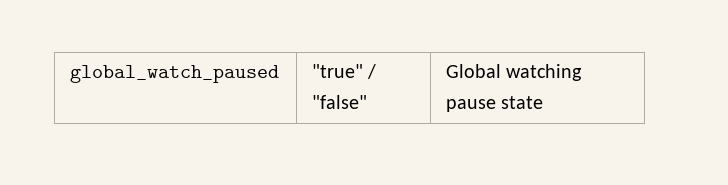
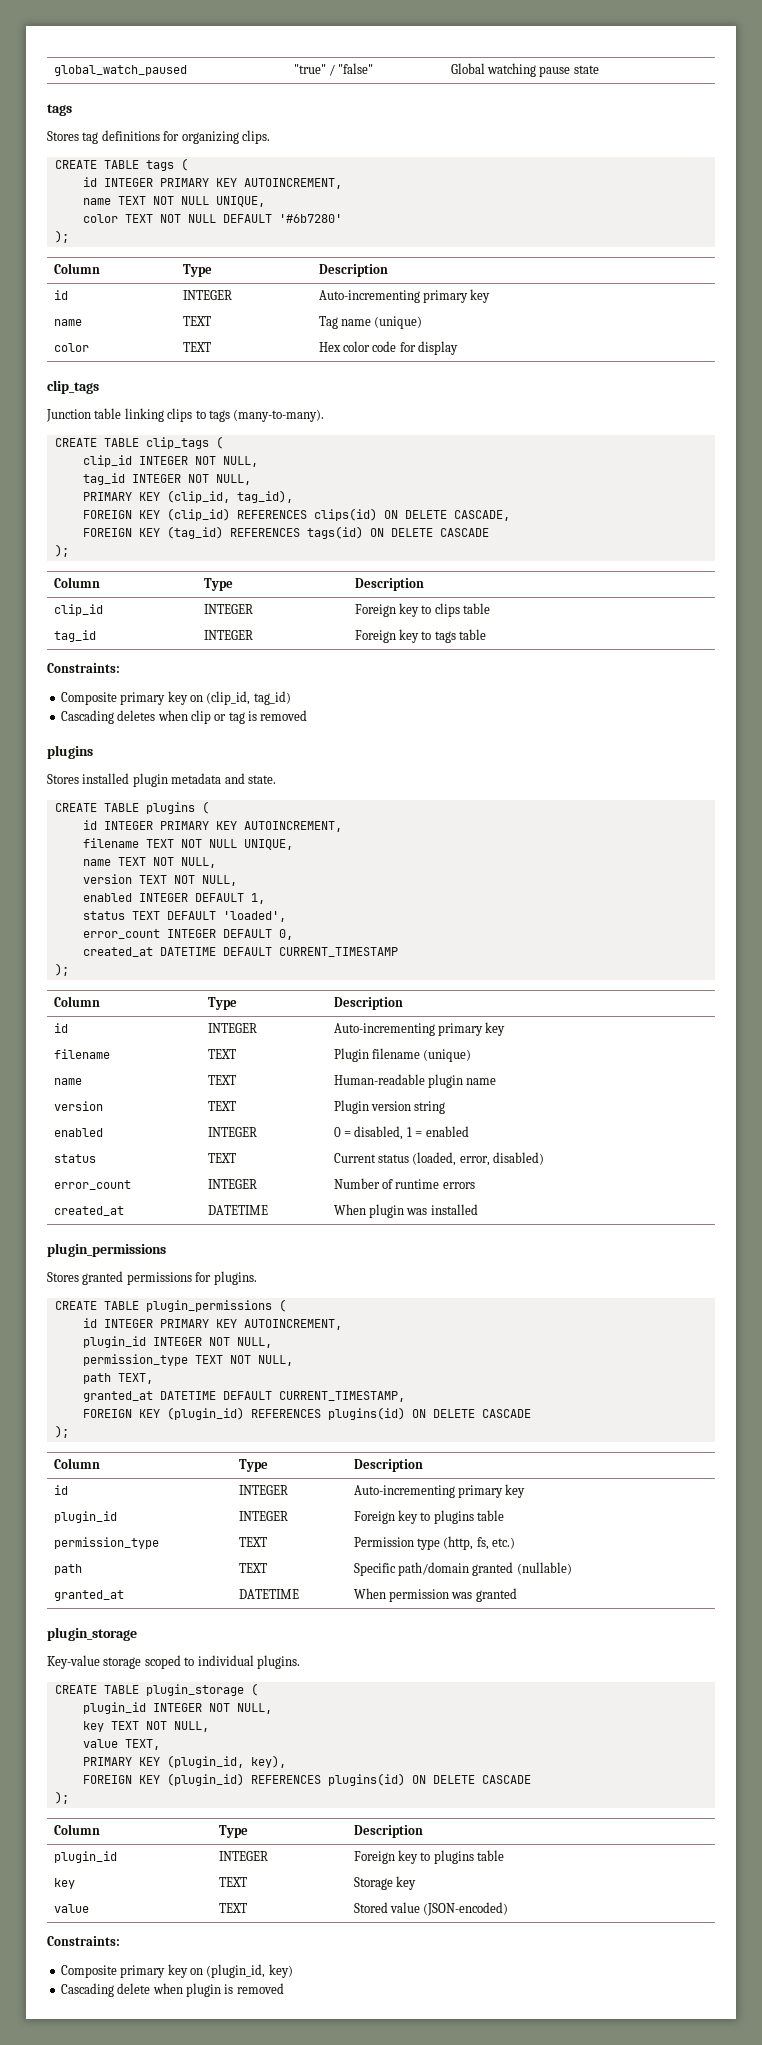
  global_watch_paused | "true" / "false" | Global watching pause state
+ tags
+ Stores tag definitions for organizing clips.
+ CREATE TABLE tags (
+ id INTEGER PRIMARY KEY AUTOINCREMENT,
+ name TEXT NOT NULL UNIQUE,
+ color TEXT NOT NULL DEFAULT '#6b7280'
+ );
+ Column | Type | Description
+ id | INTEGER | Auto-incrementing primary key
+ name | TEXT | Tag name (unique)
+ color | TEXT | Hex color code for display
+ clip_tags
+ Junction table linking clips to tags (many-to-many).
+ CREATE TABLE clip_tags (
+ clip_id INTEGER NOT NULL,
+ tag_id INTEGER NOT NULL,
+ PRIMARY KEY (clip_id, tag_id),
+ FOREIGN KEY (clip_id) REFERENCES clips(id) ON DELETE CASCADE,
+ FOREIGN KEY (tag_id) REFERENCES tags(id) ON DELETE CASCADE
+ );
+ Column | Type | Description
+ clip_id | INTEGER | Foreign key to clips table
+ tag_id | INTEGER | Foreign key to tags table
+ Constraints:
+ Composite primary key on (clip_id, tag_id)
+ Cascading deletes when clip or tag is removed
+ plugins
+ Stores installed plugin metadata and state.
+ CREATE TABLE plugins (
+ id INTEGER PRIMARY KEY AUTOINCREMENT,
+ filename TEXT NOT NULL UNIQUE,
+ name TEXT NOT NULL,
+ version TEXT NOT NULL,
+ enabled INTEGER DEFAULT 1,
+ status TEXT DEFAULT 'loaded',
+ error_count INTEGER DEFAULT 0,
+ created_at DATETIME DEFAULT CURRENT_TIMESTAMP
+ );
+ Column | Type | Description
+ id | INTEGER | Auto-incrementing primary key
+ filename | TEXT | Plugin filename (unique)
+ name | TEXT | Human-readable plugin name
+ version | TEXT | Plugin version string
+ enabled | INTEGER | 0 = disabled, 1 = enabled
+ status | TEXT | Current status (loaded, error, disabled)
+ error_count | INTEGER | Number of runtime errors
+ created_at | DATETIME | When plugin was installed
+ plugin_permissions
+ Stores granted permissions for plugins.
+ CREATE TABLE plugin_permissions (
+ id INTEGER PRIMARY KEY AUTOINCREMENT,
+ plugin_id INTEGER NOT NULL,
+ permission_type TEXT NOT NULL,
+ path TEXT,
+ granted_at DATETIME DEFAULT CURRENT_TIMESTAMP,
+ FOREIGN KEY (plugin_id) REFERENCES plugins(id) ON DELETE CASCADE
+ );
+ Column | Type | Description
+ id | INTEGER | Auto-incrementing primary key
+ plugin_id | INTEGER | Foreign key to plugins table
+ permission_type | TEXT | Permission type (http, fs, etc.)
+ path | TEXT | Specific path/domain granted (nullable)
+ granted_at | DATETIME | When permission was granted
+ plugin_storage
+ Key-value storage scoped to individual plugins.
+ CREATE TABLE plugin_storage (
+ plugin_id INTEGER NOT NULL,
+ key TEXT NOT NULL,
+ value TEXT,
+ PRIMARY KEY (plugin_id, key),
+ FOREIGN KEY (plugin_id) REFERENCES plugins(id) ON DELETE CASCADE
+ );
+ Column | Type | Description
+ plugin_id | INTEGER | Foreign key to plugins table
+ key | TEXT | Storage key
+ value | TEXT | Stored value (JSON-encoded)
+ Constraints:
+ Composite primary key on (plugin_id, key)
+ Cascading delete when plugin is removed

